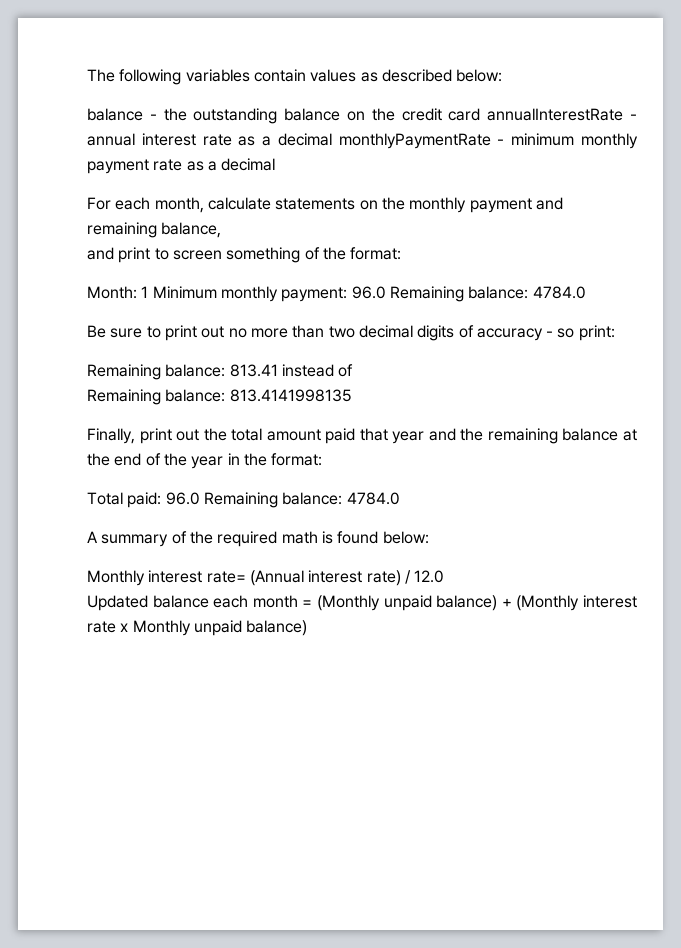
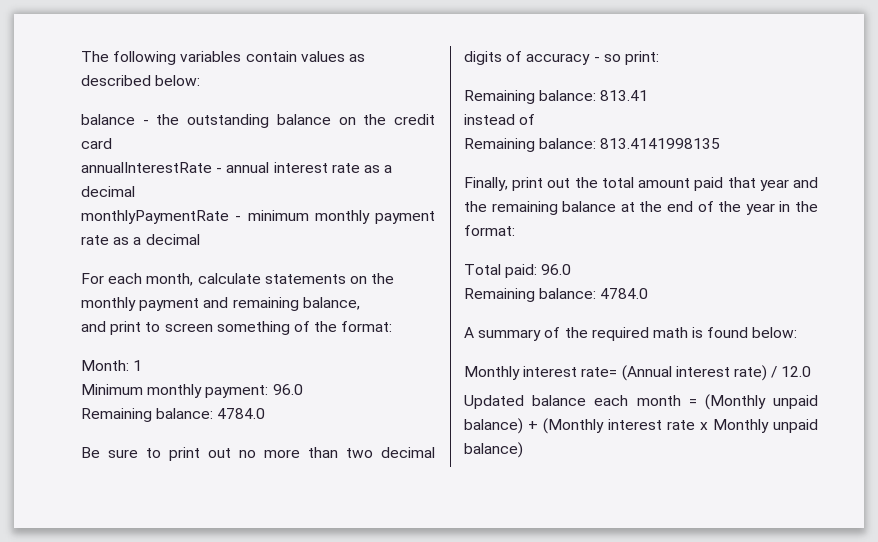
- balance - the outstanding balance on the credit card annualInterestRate - annual interest rate as a decimal monthlyPaymentRate - minimum monthly payment rate as a decimal
+ balance - the outstanding balance on the credit card
+ annualInterestRate - annual interest rate as a decimal
+ monthlyPaymentRate - minimum monthly payment rate as a decimal
- Month: 1 Minimum monthly payment: 96.0 Remaining balance: 4784.0
+ Month: 1
+ Minimum monthly payment: 96.0
+ Remaining balance: 4784.0
- Remaining balance: 813.41 instead of
+ Remaining balance: 813.41
+ instead of
- Total paid: 96.0 Remaining balance: 4784.0
+ Total paid: 96.0
+ Remaining balance: 4784.0

